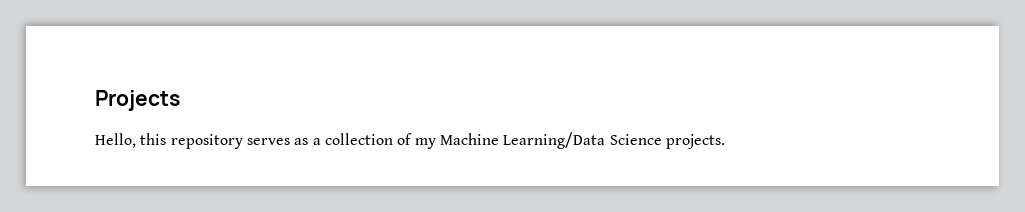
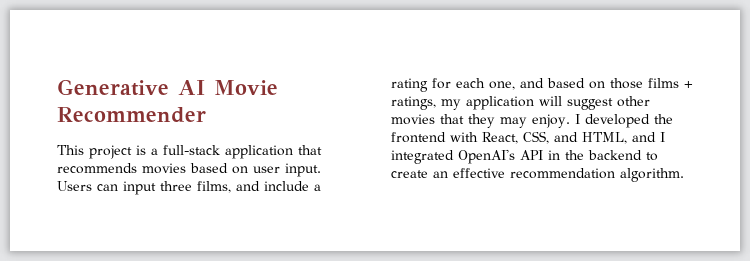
- Projects
- Hello, this repository serves as a collection of my Machine Learning/Data Science projects.
+ Generative AI Movie Recommender
+ This project is a full-stack application that recommends movies based on user input. Users can input three films, and include a rating for each one, and based on those films + ratings, my application will suggest other movies that they may enjoy. I developed the frontend with React, CSS, and HTML, and I integrated OpenAI's API in the backend to create an effective recommendation algorithm.

